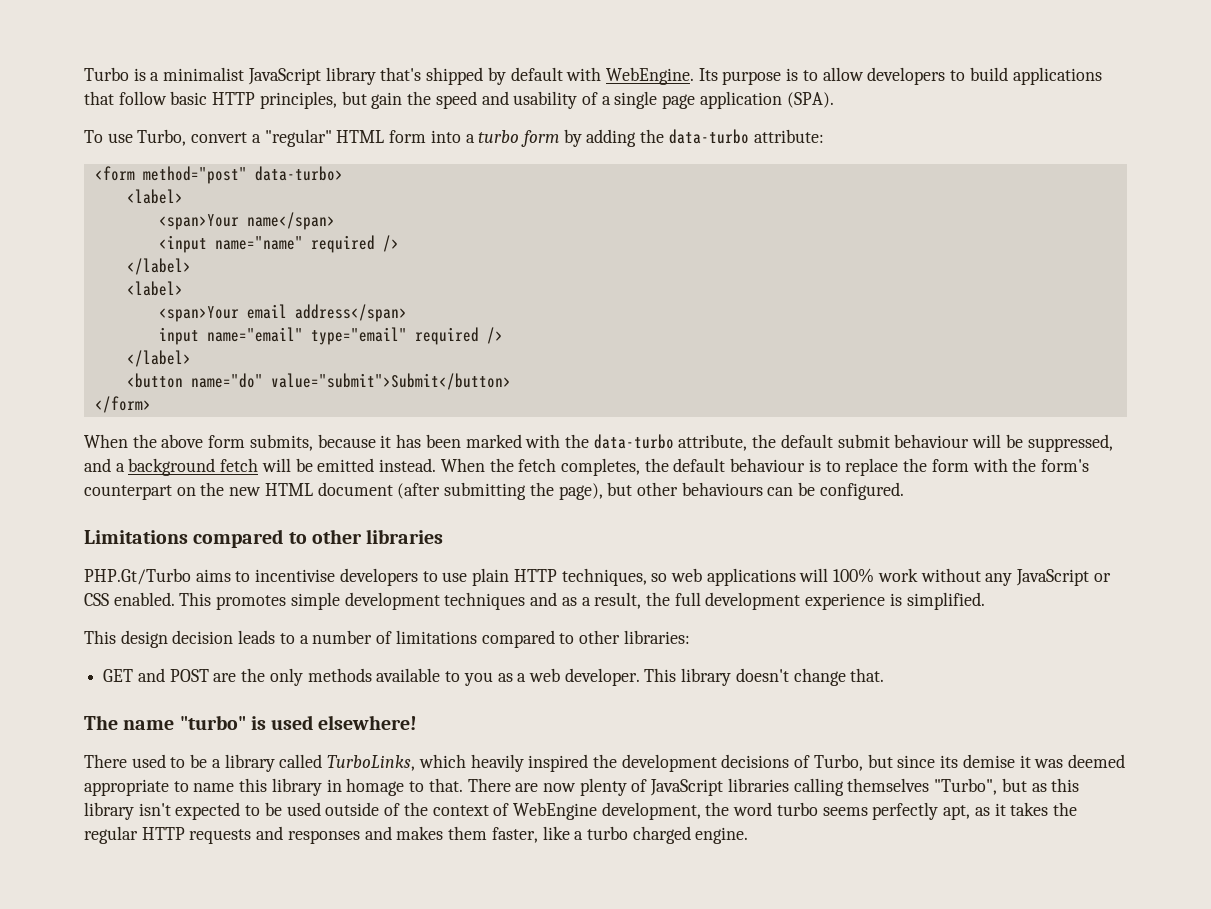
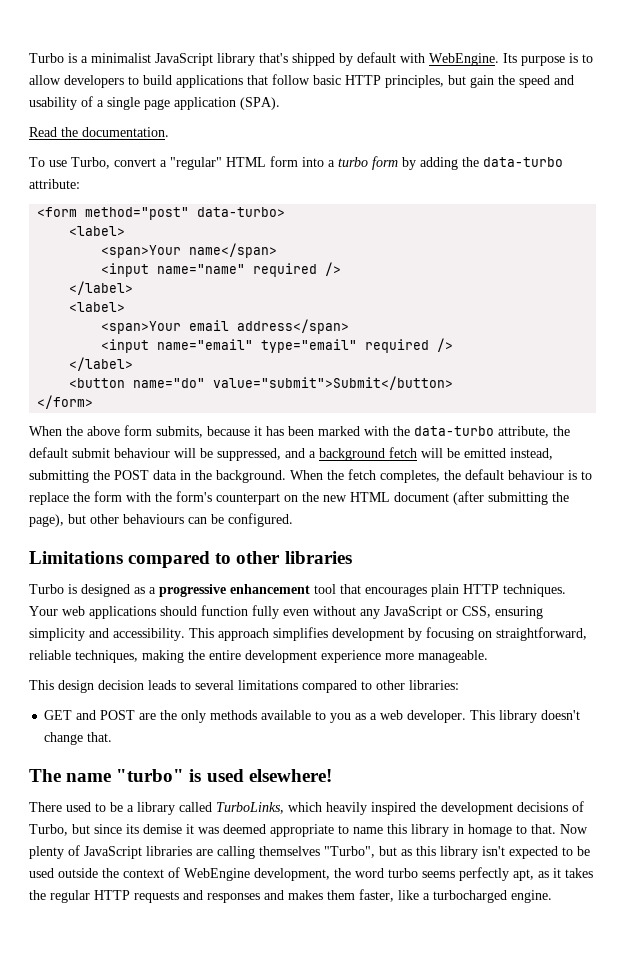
+ Read the documentation.
- input name="email" type="email" required />
+ <input name="email" type="email" required />
- When the above form submits, because it has been marked with the data-turbo attribute, the default submit behaviour will be suppressed, and a background fetch will be emitted instead.
+ When the above form submits, because it has been marked with the data-turbo attribute, the default submit behaviour will be suppressed, and a background fetch will be emitted instead, submitting the POST data in the background.
- PHP.Gt/Turbo aims to incentivise developers to use plain HTTP techniques, so web applications will 100% work without any JavaScript or CSS enabled. This promotes simple development techniques and as a result, the full development experience is simplified.
+ Turbo is designed as a progressive enhancement tool that encourages plain HTTP techniques. Your web applications should function fully even without any JavaScript or CSS, ensuring simplicity and accessibility. This approach simplifies development by focusing on straightforward, reliable techniques, making the entire development experience more manageable.
- This design decision leads to a number of limitations compared to other libraries:
+ This design decision leads to several limitations compared to other libraries:
- There are now plenty of JavaScript libraries calling themselves "Turbo", but as this library isn't expected to be used outside of the context of WebEngine development, the word turbo seems perfectly apt, as it takes the regular HTTP requests and responses and makes them faster, like a turbo charged engine.
+ Now plenty of JavaScript libraries are calling themselves "Turbo", but as this library isn't expected to be used outside the context of WebEngine development, the word turbo seems perfectly apt, as it takes the regular HTTP requests and responses and makes them faster, like a turbocharged engine.

